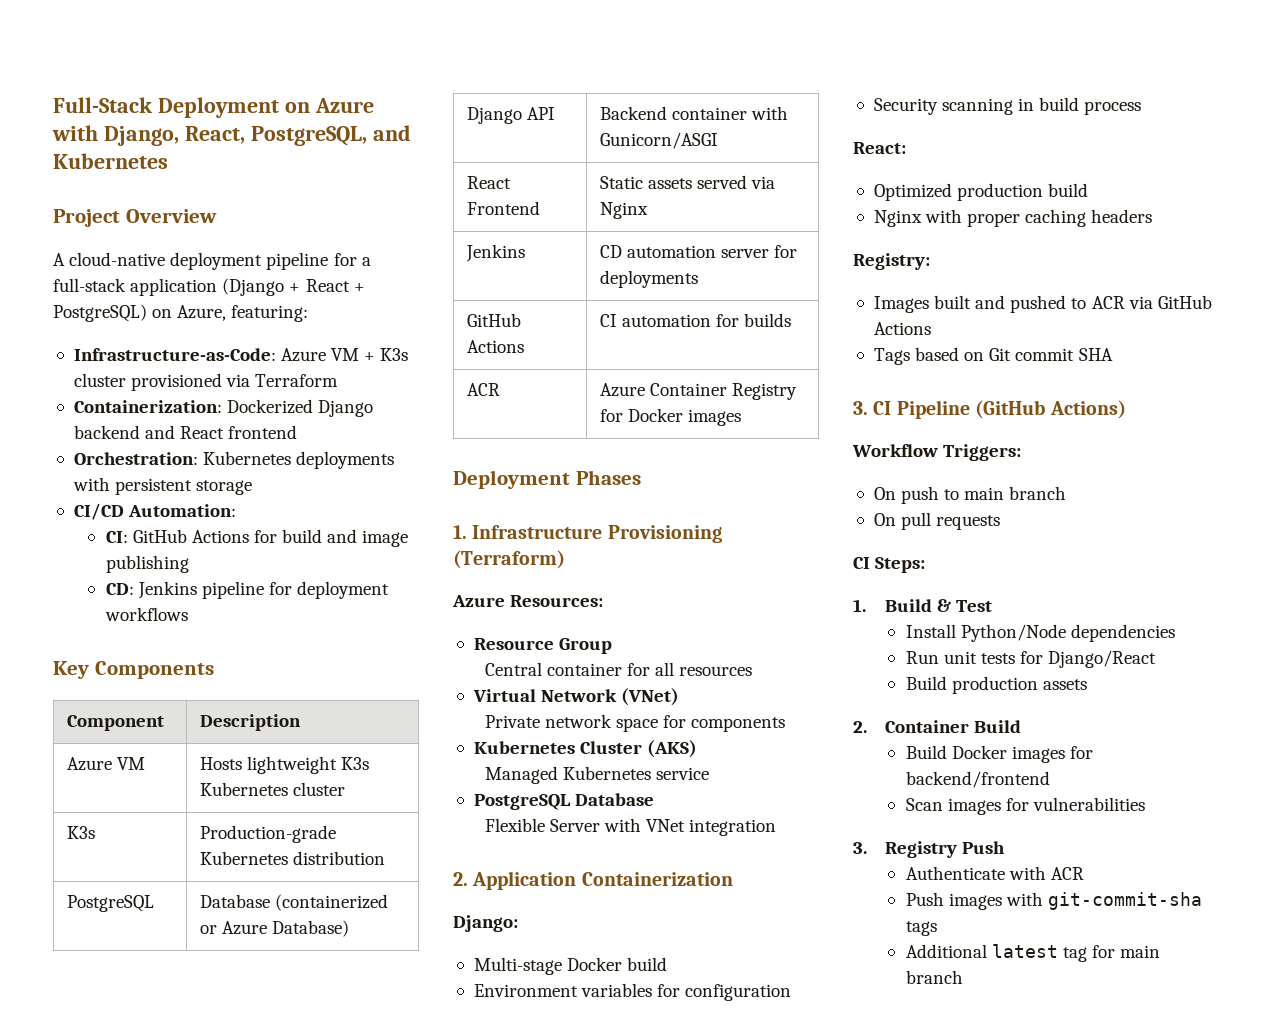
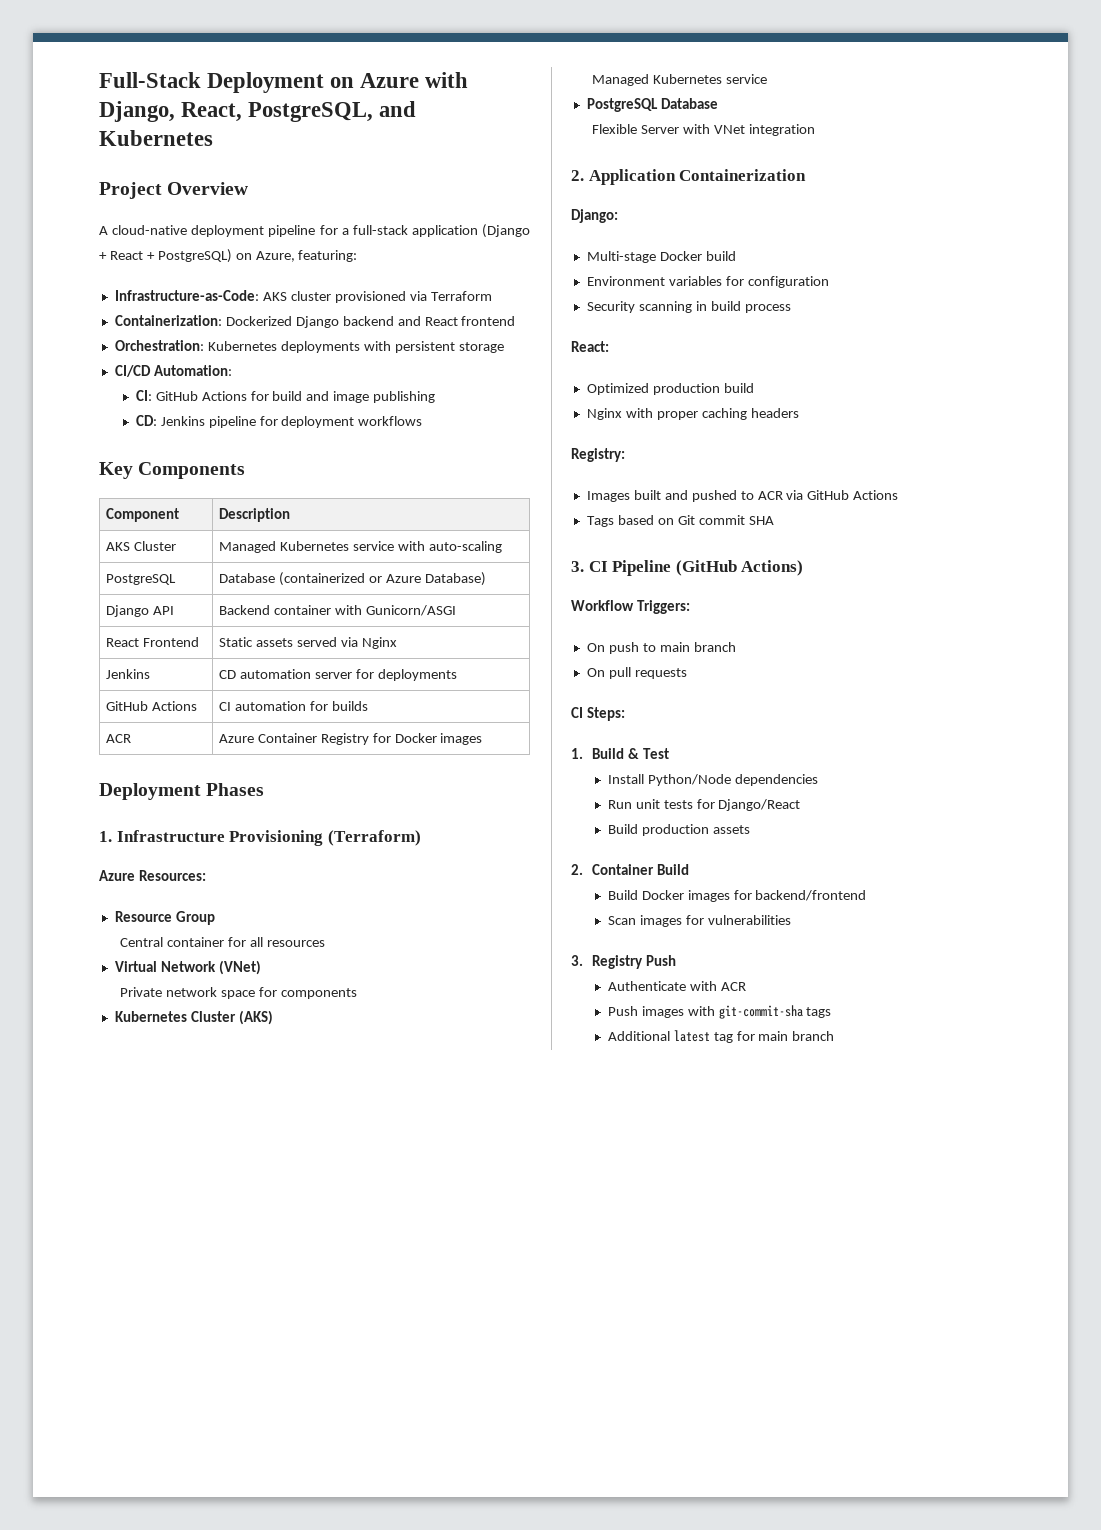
- Infrastructure-as-Code: Azure VM + K3s cluster provisioned via Terraform
+ Infrastructure-as-Code: AKS cluster provisioned via Terraform
- Azure VM | Hosts lightweight K3s Kubernetes cluster
- K3s | Production-grade Kubernetes distribution
+ AKS Cluster | Managed Kubernetes service with auto-scaling

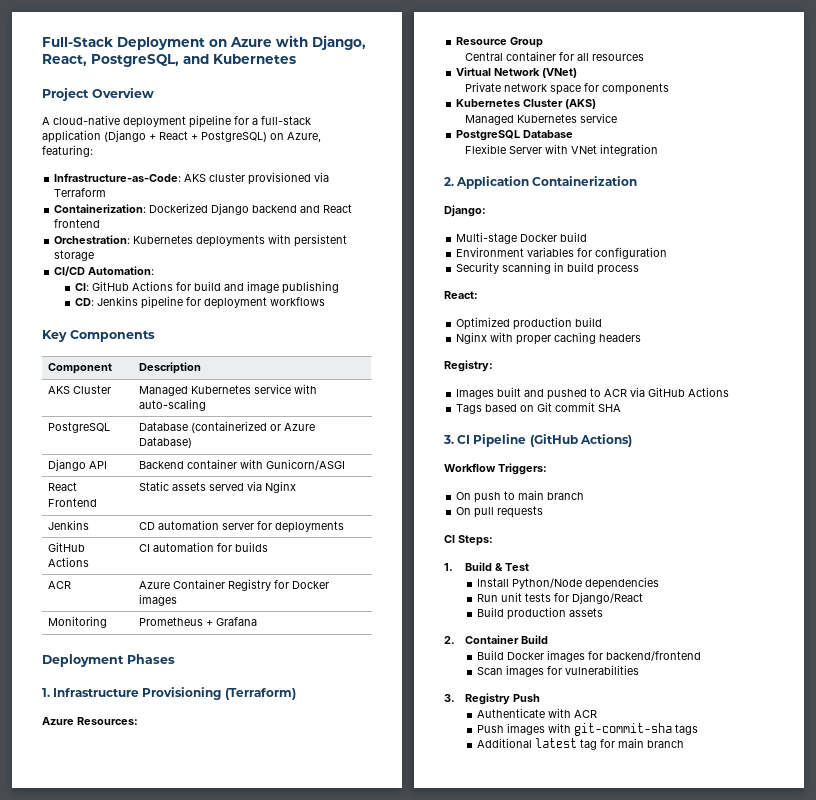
+ Monitoring | Prometheus + Grafana

